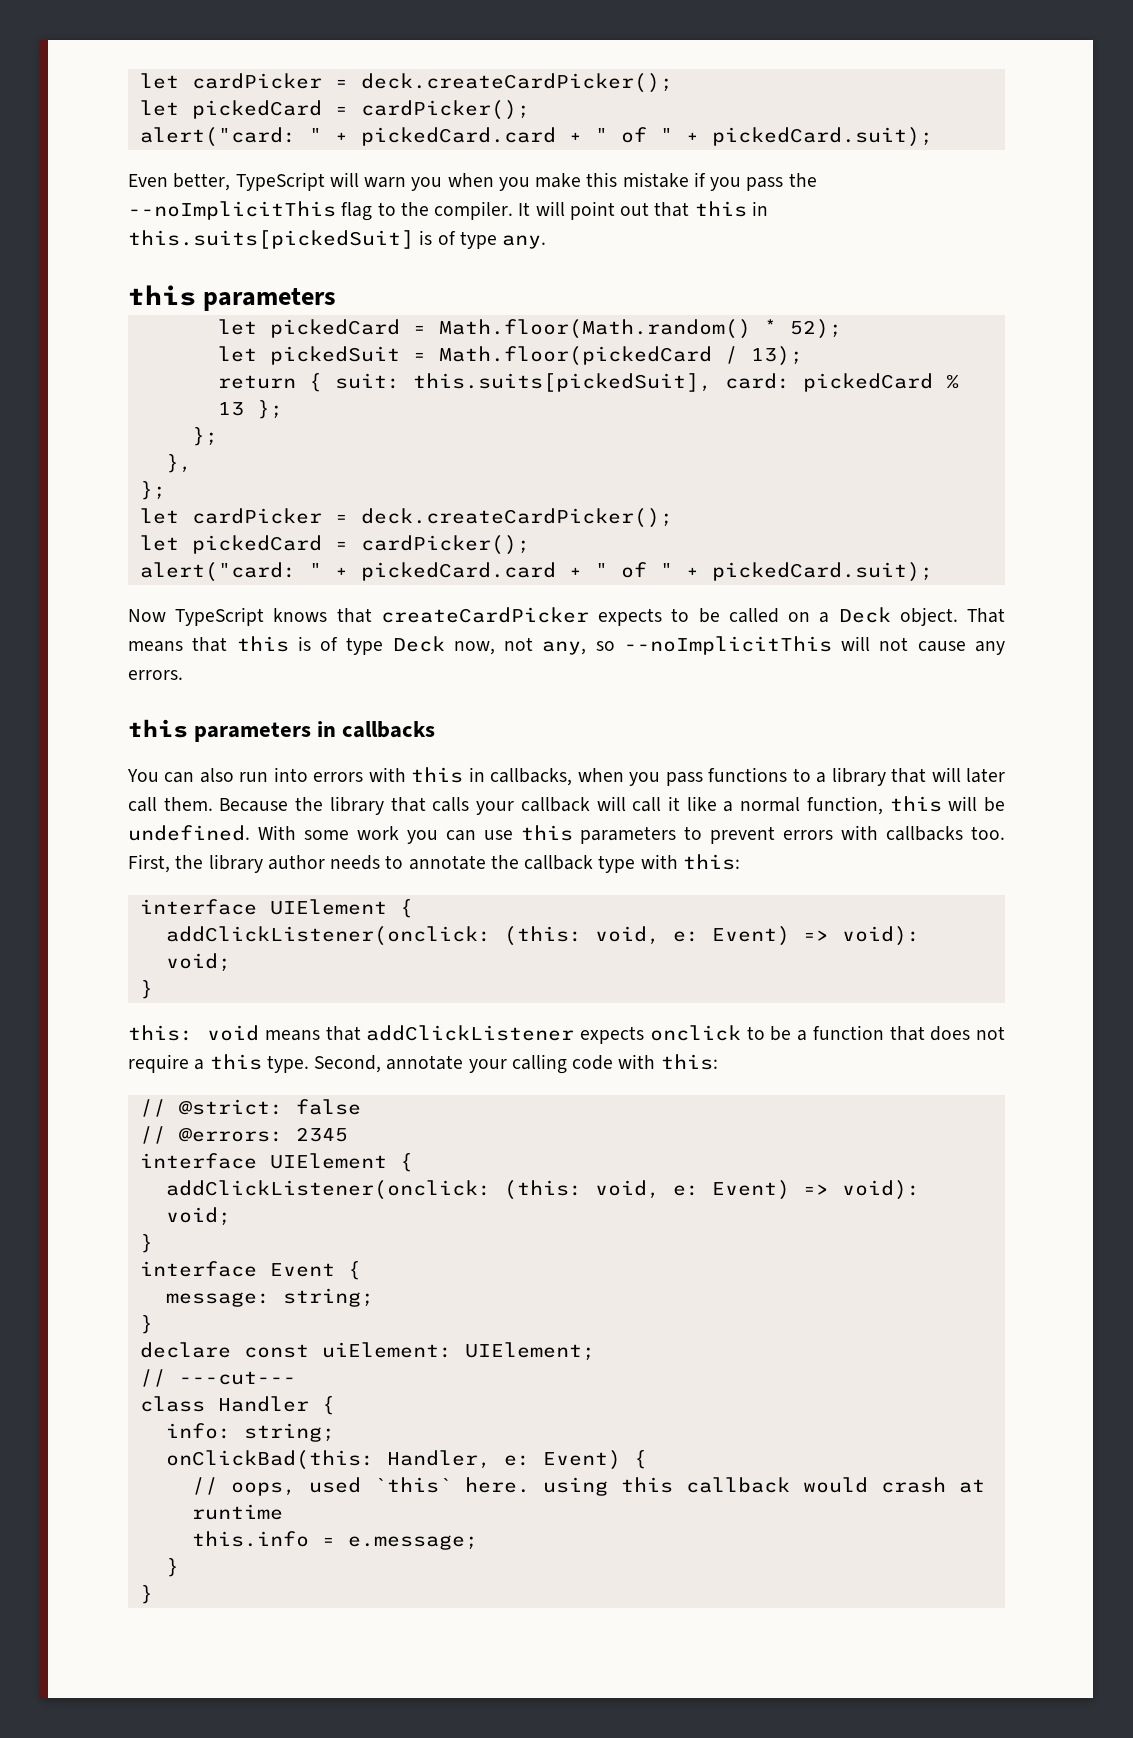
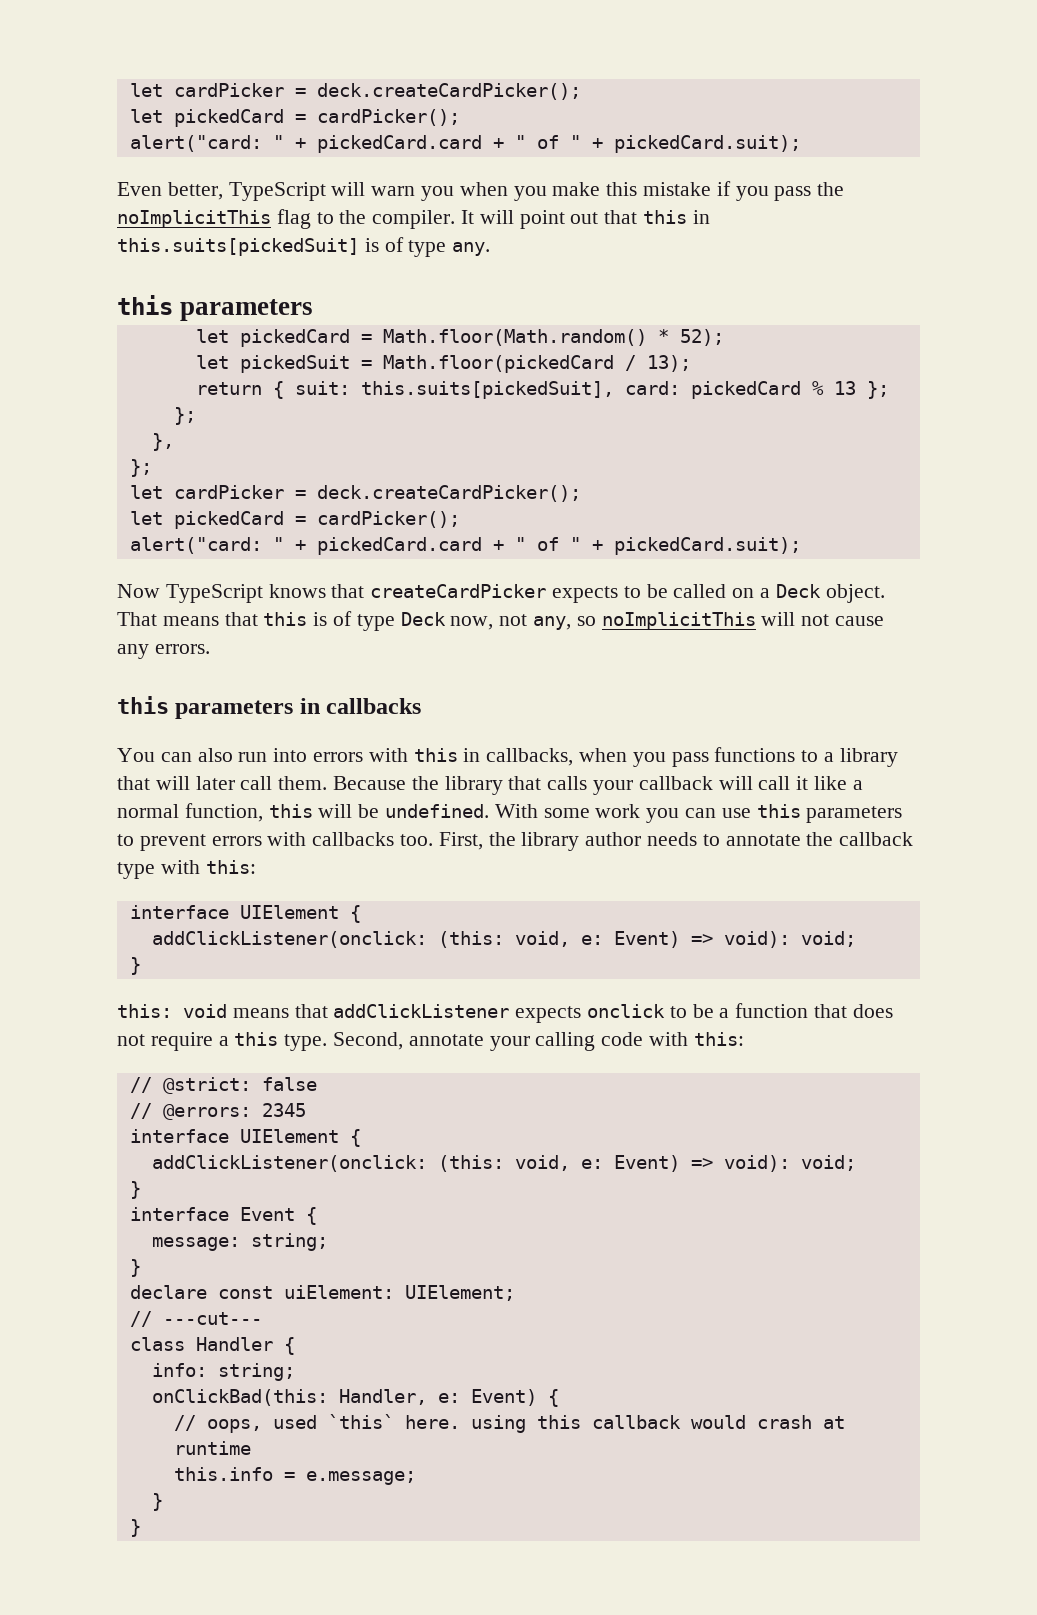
- Even better, TypeScript will warn you when you make this mistake if you pass the --noImplicitThis flag to the compiler.
+ Even better, TypeScript will warn you when you make this mistake if you pass the noImplicitThis flag to the compiler.
- That means that this is of type Deck now, not any, so --noImplicitThis will not cause any errors.
+ That means that this is of type Deck now, not any, so noImplicitThis will not cause any errors.

